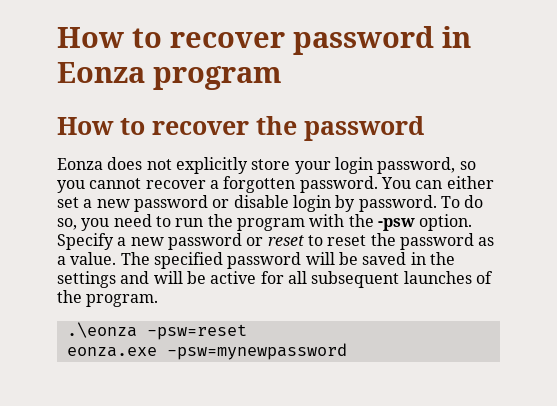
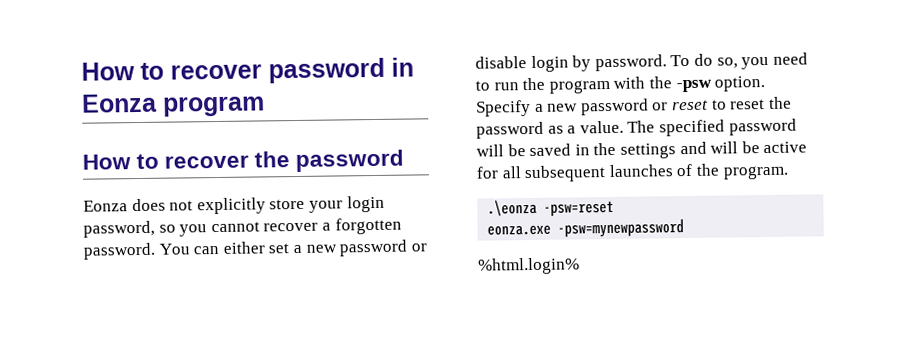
+ %html.login%

